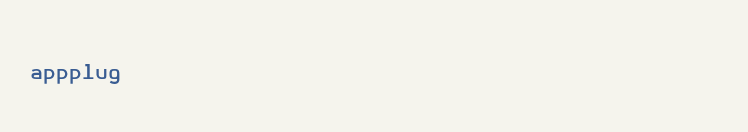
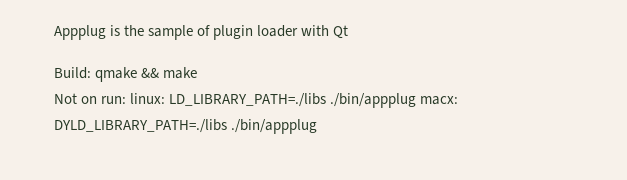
- appplug
+ Appplug is the sample of plugin loader with Qt
+ Build: qmake && make
+ Not on run: linux: LD_LIBRARY_PATH=./libs ./bin/appplug macx: DYLD_LIBRARY_PATH=./libs ./bin/appplug

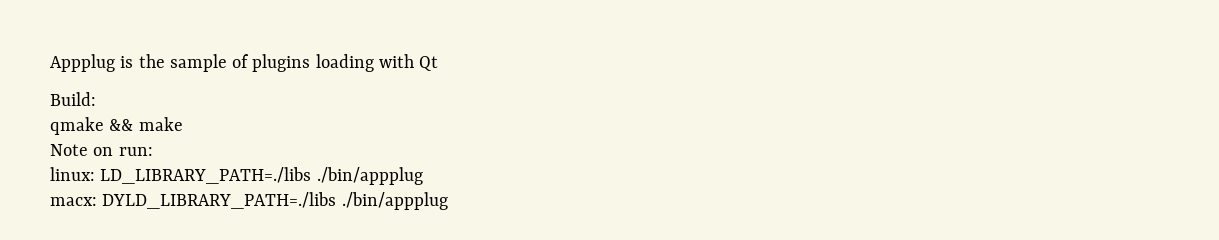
- Appplug is the sample of plugin loader with Qt
+ Appplug is the sample of plugins loading with Qt
- Build: qmake && make
+ Build:
+ qmake && make
- Not on run: linux: LD_LIBRARY_PATH=./libs ./bin/appplug macx: DYLD_LIBRARY_PATH=./libs ./bin/appplug
+ Note on run:
+ linux: LD_LIBRARY_PATH=./libs ./bin/appplug
+ macx: DYLD_LIBRARY_PATH=./libs ./bin/appplug

